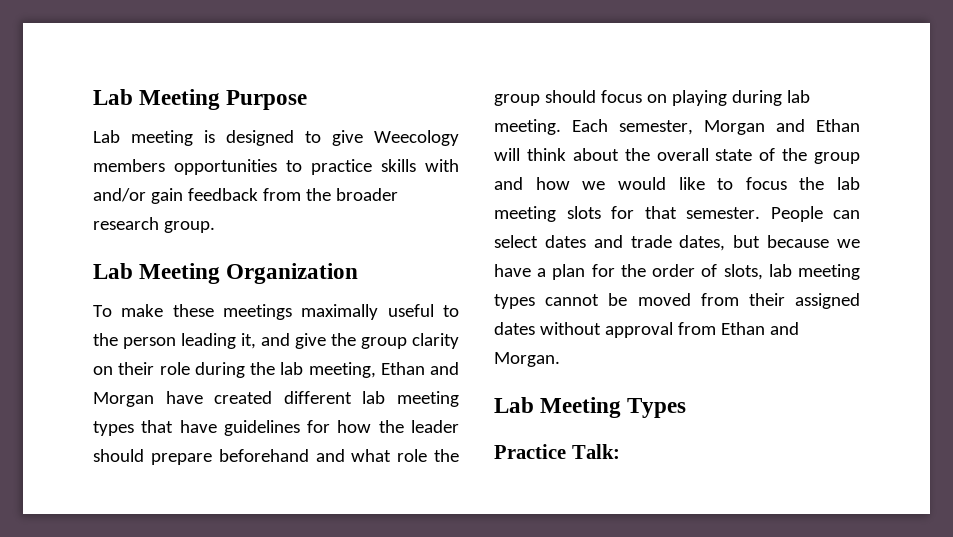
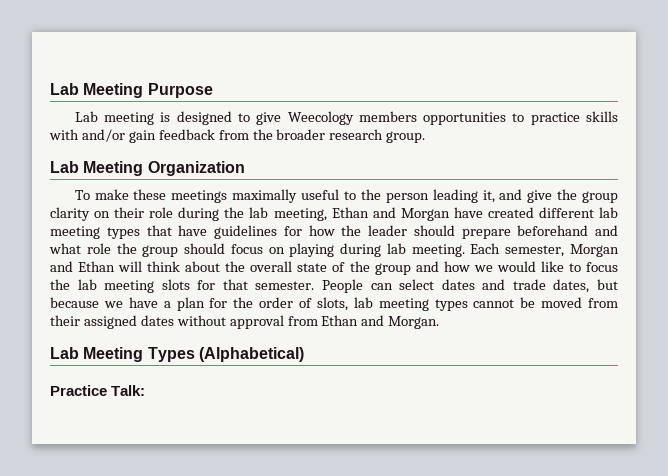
- Lab Meeting Types
+ Lab Meeting Types (Alphabetical)

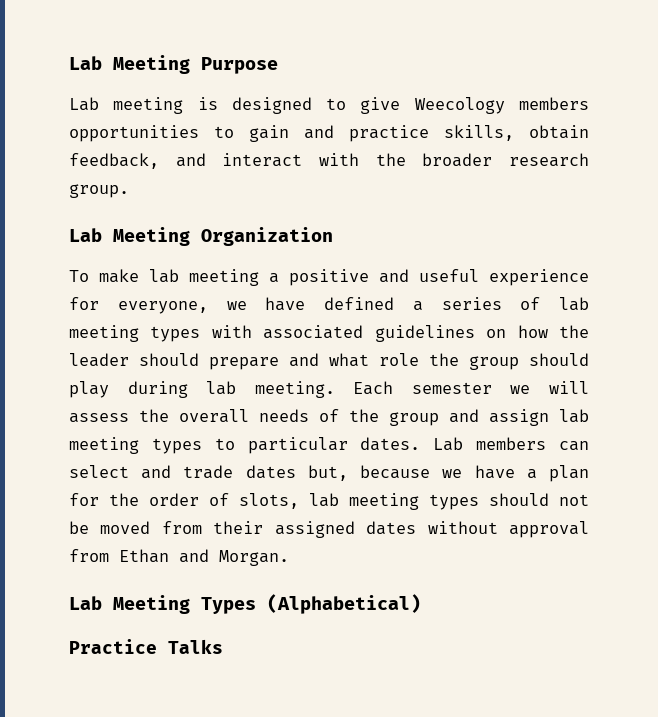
- Lab meeting is designed to give Weecology members opportunities to practice skills with and/or gain feedback from the broader research group.
+ Lab meeting is designed to give Weecology members opportunities to gain and practice skills, obtain feedback, and interact with the broader research group.
- To make these meetings maximally useful to the person leading it, and give the group clarity on their role during the lab meeting, Ethan and Morgan have created different lab meeting types that have guidelines for how the leader should prepare beforehand and what role the group should focus on playing during lab meeting.
+ To make lab meeting a positive and useful experience for everyone, we have defined a series of lab meeting types with associated guidelines on how the leader should prepare and what role the group should play during lab meeting.
- Each semester, Morgan and Ethan will think about the overall state of the group and how we would like to focus the lab meeting slots for that semester. People can select dates and trade dates, but because we have a plan for the order of slots, lab meeting types cannot be moved from their assigned dates without approval from Ethan and Morgan.
+ Each semester we will assess the overall needs of the group and assign lab meeting types to particular dates. Lab members can select and trade dates but, because we have a plan for the order of slots, lab meeting types should not be moved from their assigned dates without approval from Ethan and Morgan.
- Practice Talk:
+ Practice Talks

